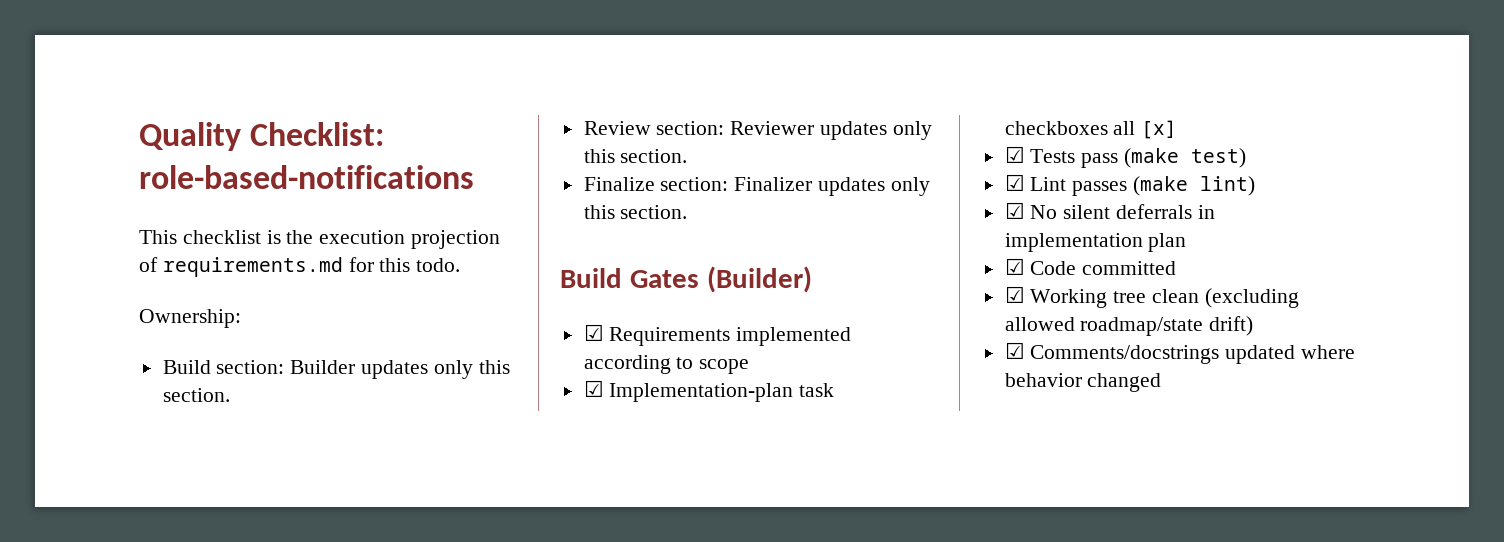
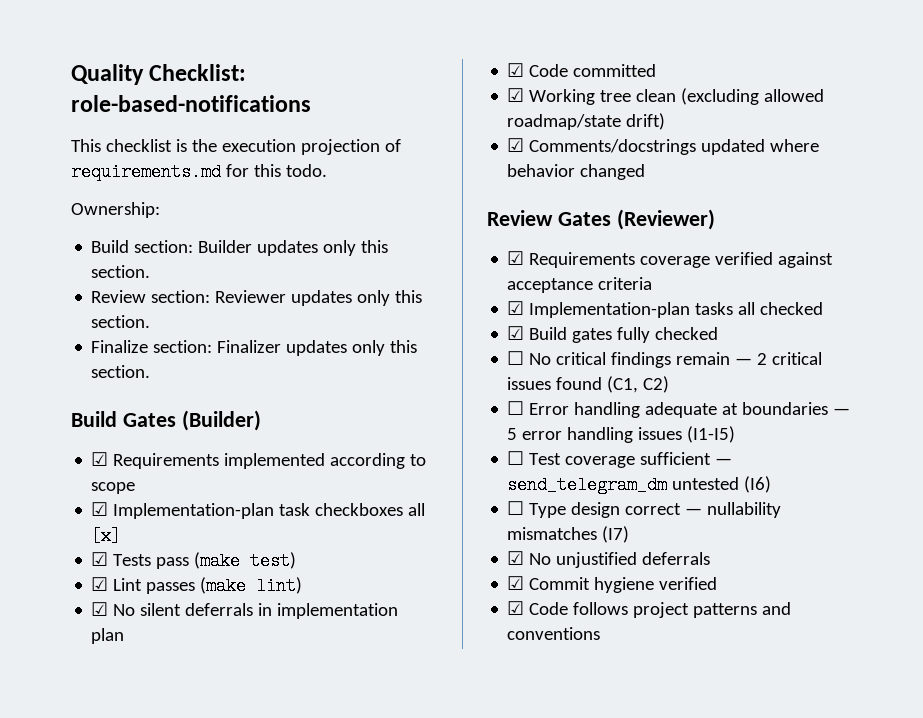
+ Review Gates (Reviewer)
+ ☑ Requirements coverage verified against acceptance criteria
+ ☑ Implementation-plan tasks all checked
+ ☑ Build gates fully checked
+ ☐ No critical findings remain — 2 critical issues found (C1, C2)
+ ☐ Error handling adequate at boundaries — 5 error handling issues (I1-I5)
+ ☐ Test coverage sufficient — send_telegram_dm untested (I6)
+ ☐ Type design correct — nullability mismatches (I7)
+ ☑ No unjustified deferrals
+ ☑ Commit hygiene verified
+ ☑ Code follows project patterns and conventions

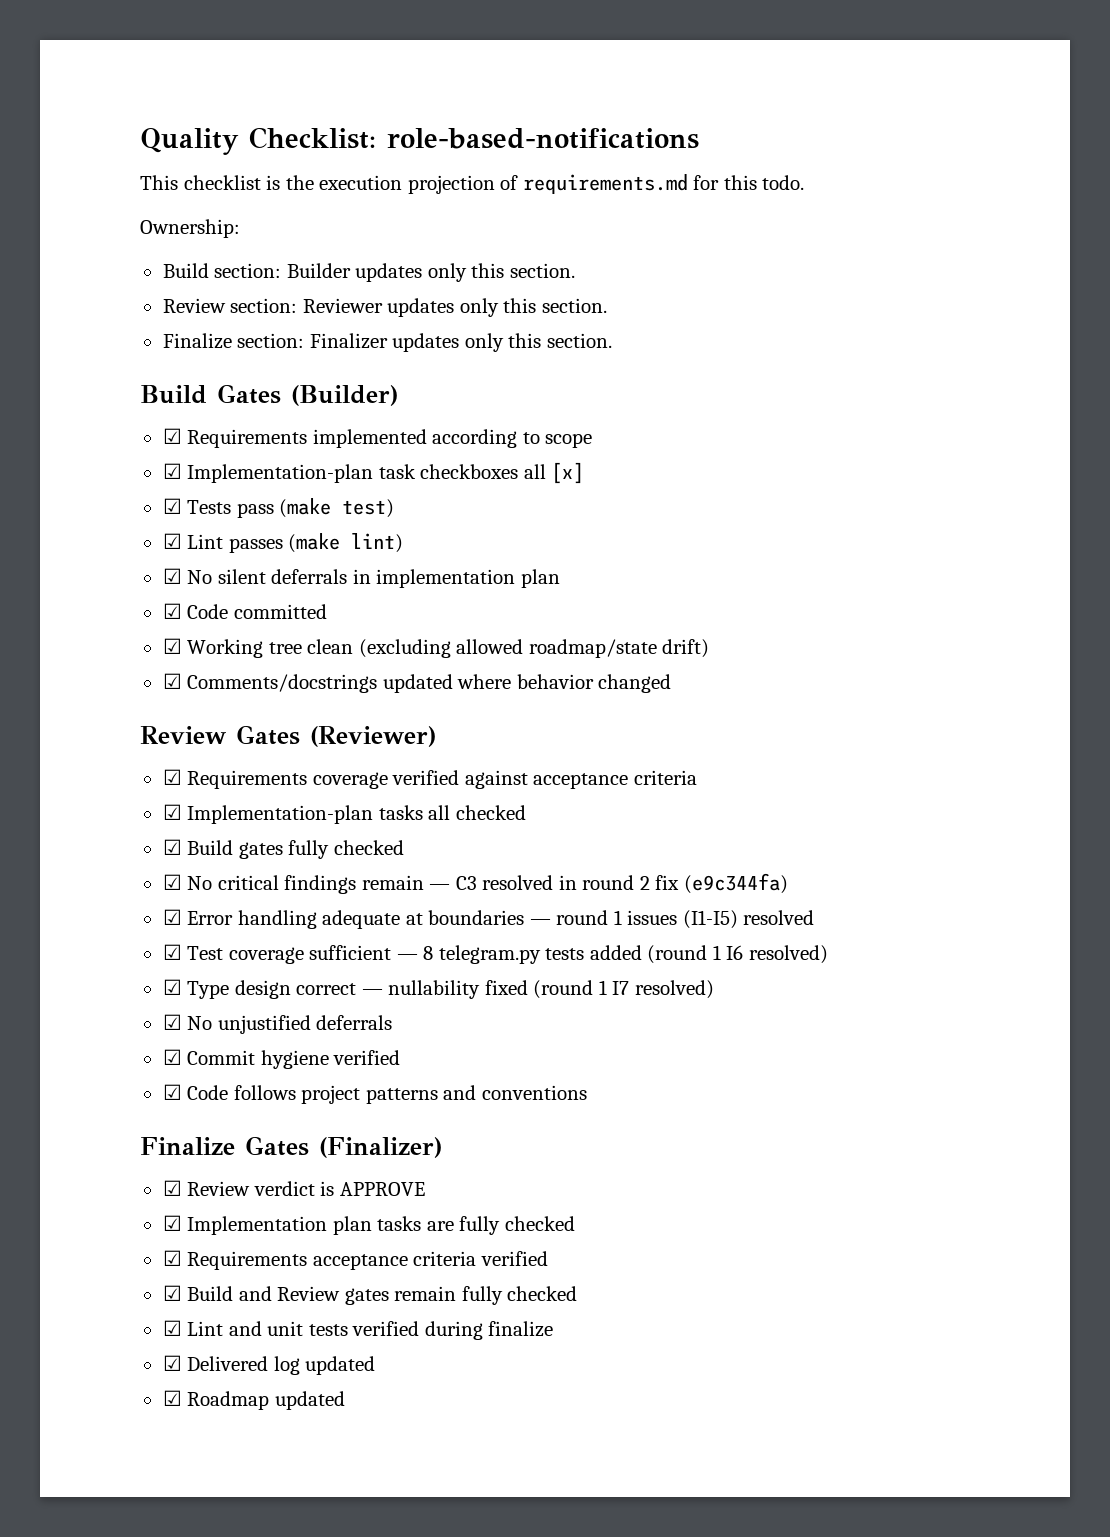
- ☐ No critical findings remain — 2 critical issues found (C1, C2)
- ☐ Error handling adequate at boundaries — 5 error handling issues (I1-I5)
- ☐ Test coverage sufficient — send_telegram_dm untested (I6)
- ☐ Type design correct — nullability mismatches (I7)
+ ☑ No critical findings remain — C3 resolved in round 2 fix (e9c344fa)
+ ☑ Error handling adequate at boundaries — round 1 issues (I1-I5) resolved
+ ☑ Test coverage sufficient — 8 telegram.py tests added (round 1 I6 resolved)
+ ☑ Type design correct — nullability fixed (round 1 I7 resolved)
+ Finalize Gates (Finalizer)
+ ☑ Review verdict is APPROVE
+ ☑ Implementation plan tasks are fully checked
+ ☑ Requirements acceptance criteria verified
+ ☑ Build and Review gates remain fully checked
+ ☑ Lint and unit tests verified during finalize
+ ☑ Delivered log updated
+ ☑ Roadmap updated

